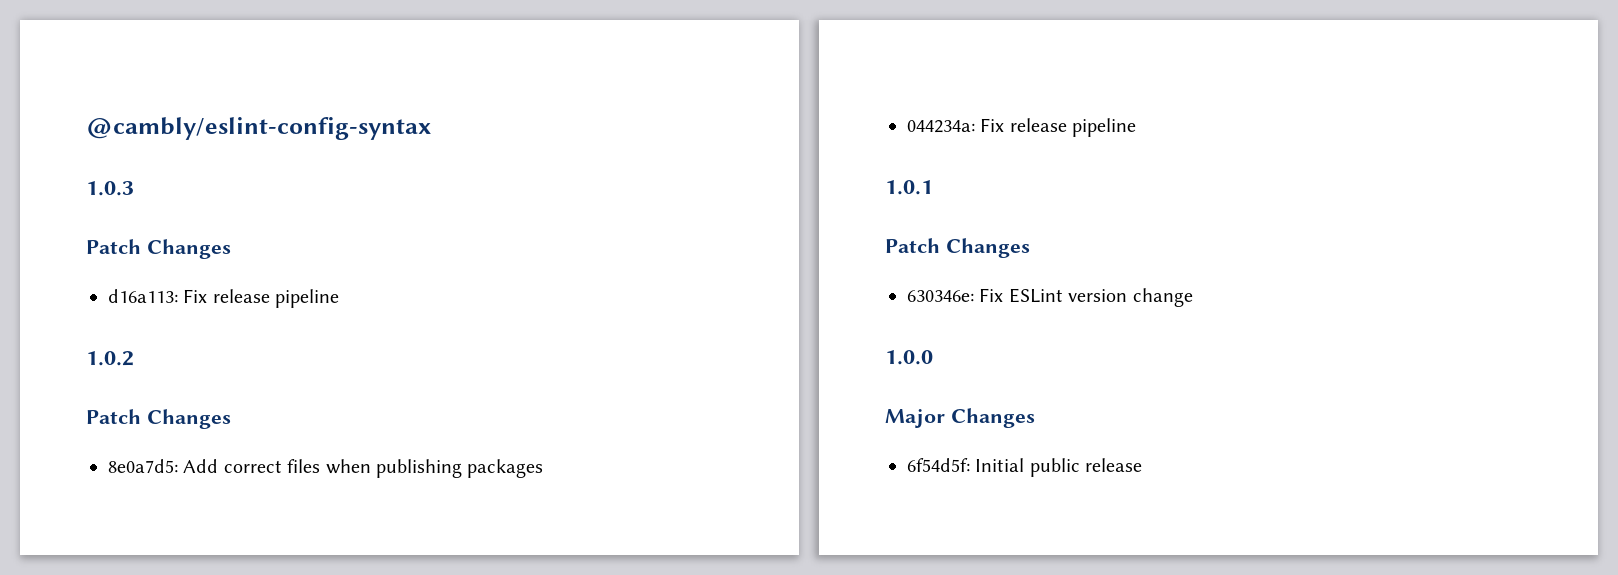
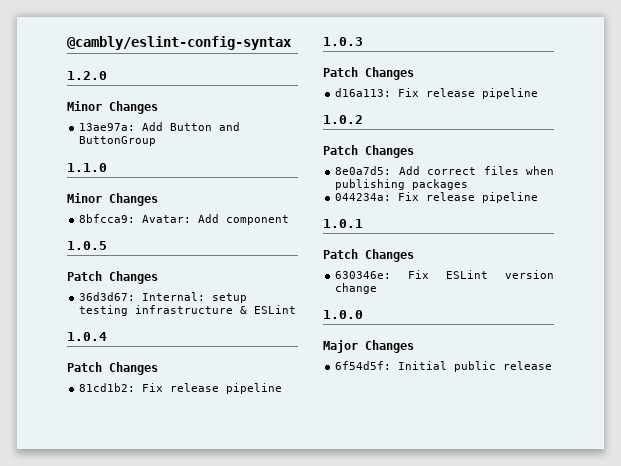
+ 1.2.0
+ Minor Changes
+ 13ae97a: Add Button and ButtonGroup
+ 1.1.0
+ Minor Changes
+ 8bfcca9: Avatar: Add component
+ 1.0.5
+ Patch Changes
+ 36d3d67: Internal: setup testing infrastructure & ESLint
+ 1.0.4
+ Patch Changes
+ 81cd1b2: Fix release pipeline

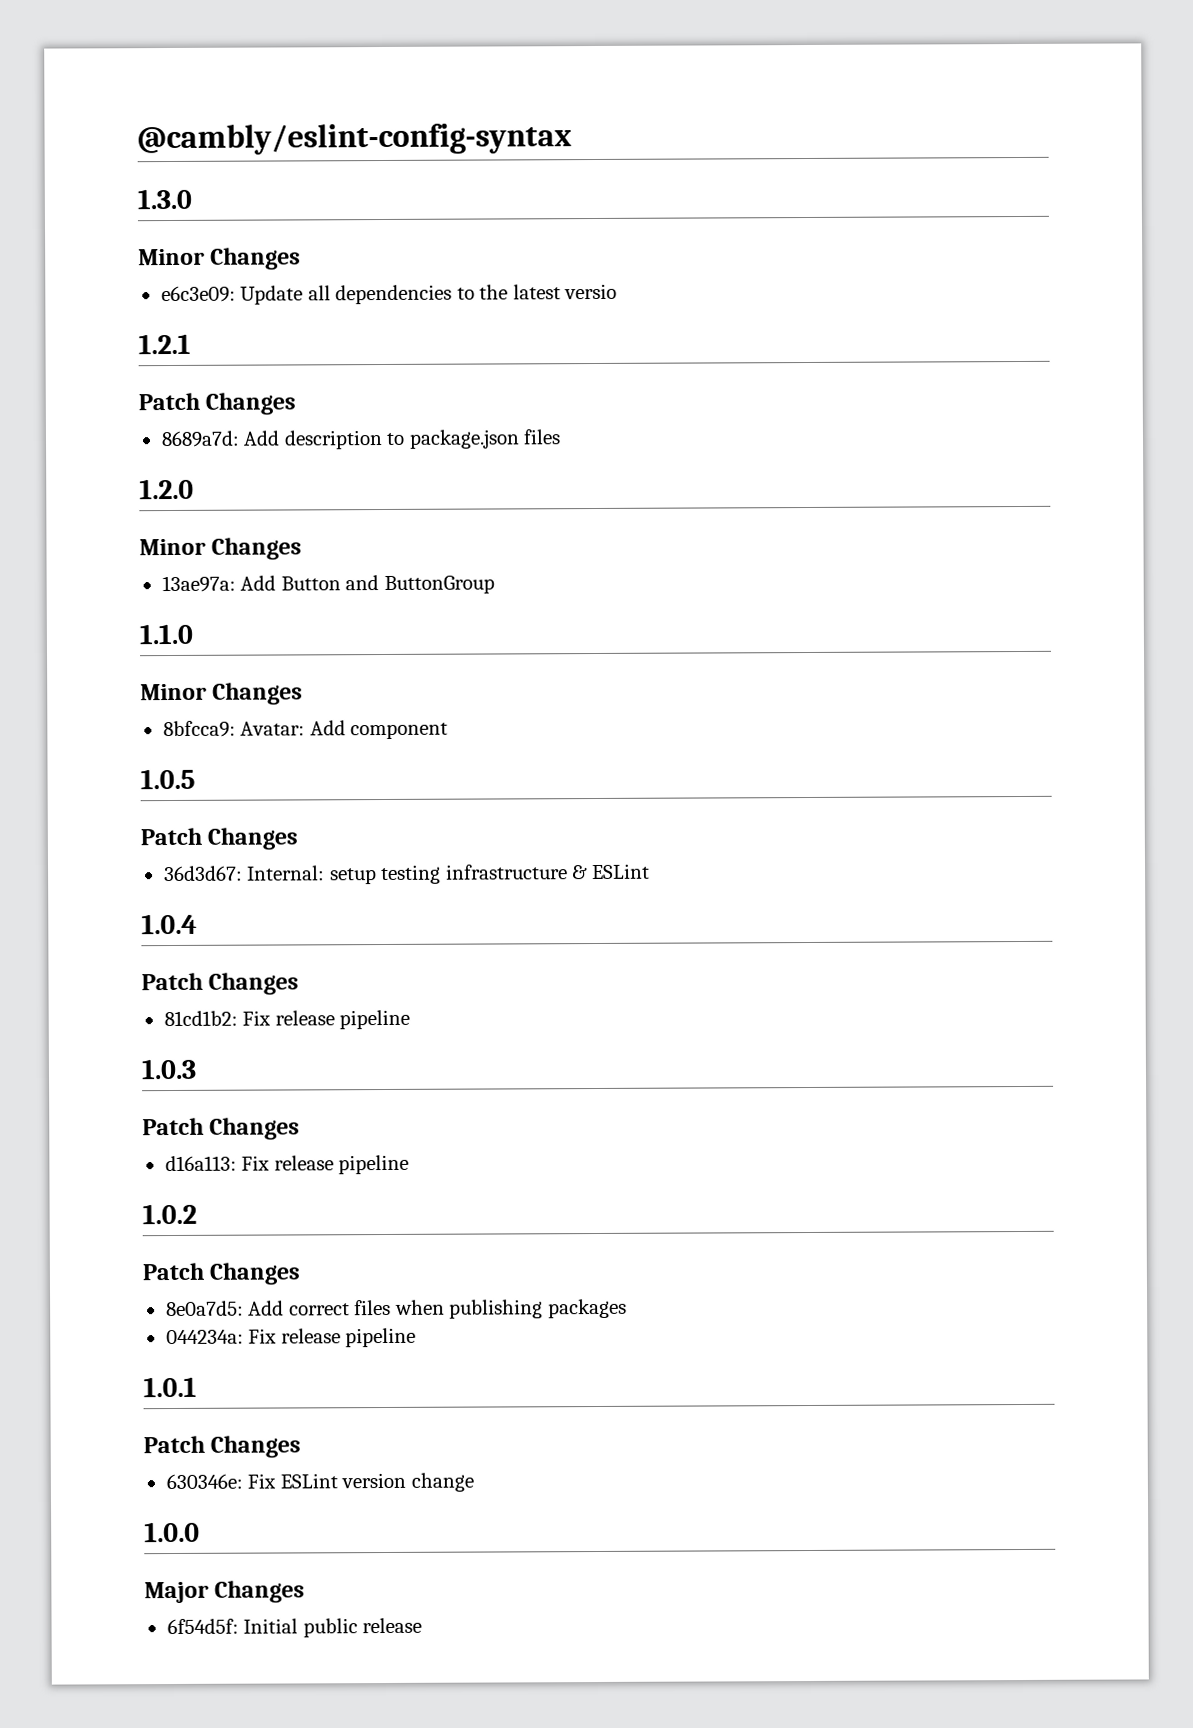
+ 1.3.0
+ Minor Changes
+ e6c3e09: Update all dependencies to the latest versio
+ 1.2.1
+ Patch Changes
+ 8689a7d: Add description to package.json files

